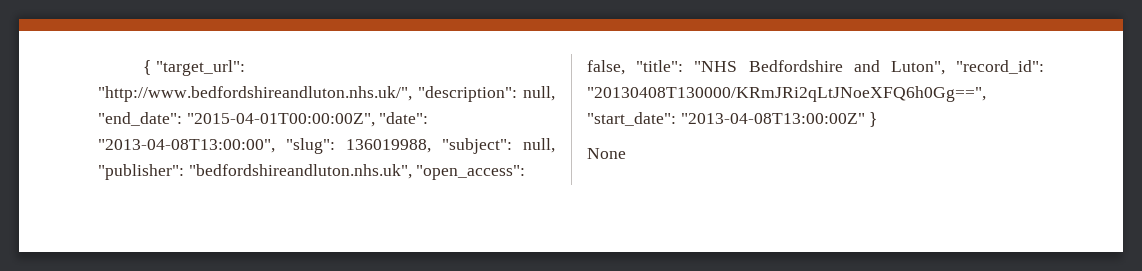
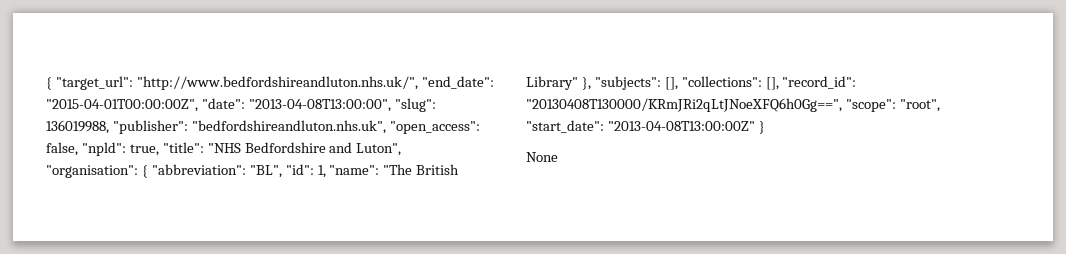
- { "target_url": "http://www.bedfordshireandluton.nhs.uk/", "description": null, "end_date": "2015-04-01T00:00:00Z", "date": "2013-04-08T13:00:00", "slug": 136019988, "subject": null, "publisher": "bedfordshireandluton.nhs.uk", "open_access": false, "title": "NHS Bedfordshire and Luton", "record_id": "20130408T130000/KRmJRi2qLtJNoeXFQ6h0Gg==", "start_date": "2013-04-08T13:00:00Z" }
+ { "target_url": "http://www.bedfordshireandluton.nhs.uk/", "end_date": "2015-04-01T00:00:00Z", "date": "2013-04-08T13:00:00", "slug": 136019988, "publisher": "bedfordshireandluton.nhs.uk", "open_access": false, "npld": true, "title": "NHS Bedfordshire and Luton", "organisation": { "abbreviation": "BL", "id": 1, "name": "The British Library" }, "subjects": [], "collections": [], "record_id": "20130408T130000/KRmJRi2qLtJNoeXFQ6h0Gg==", "scope": "root", "start_date": "2013-04-08T13:00:00Z" }

